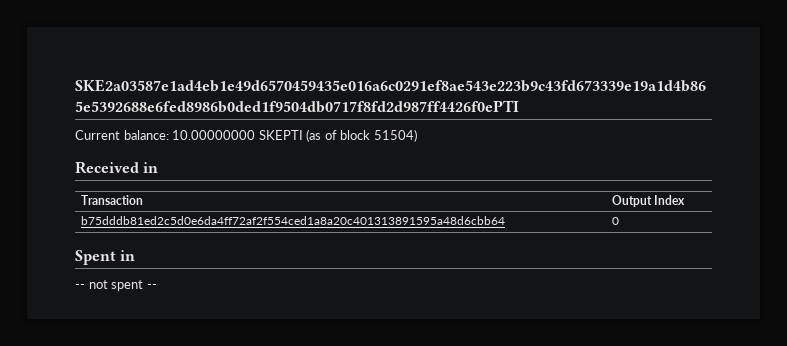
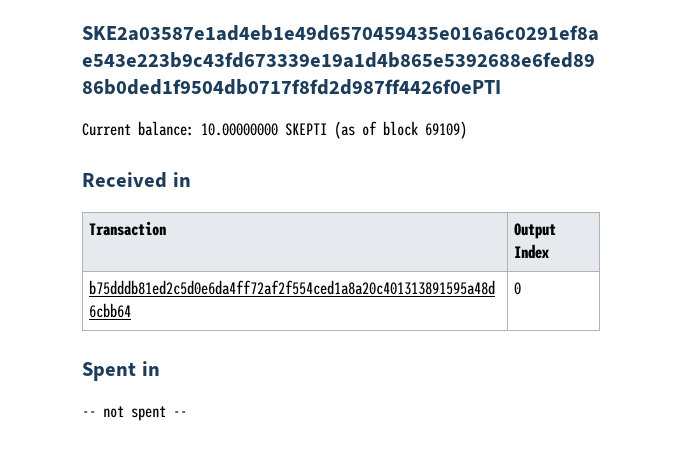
- Current balance: 10.00000000 SKEPTI (as of block 51504)
+ Current balance: 10.00000000 SKEPTI (as of block 69109)

